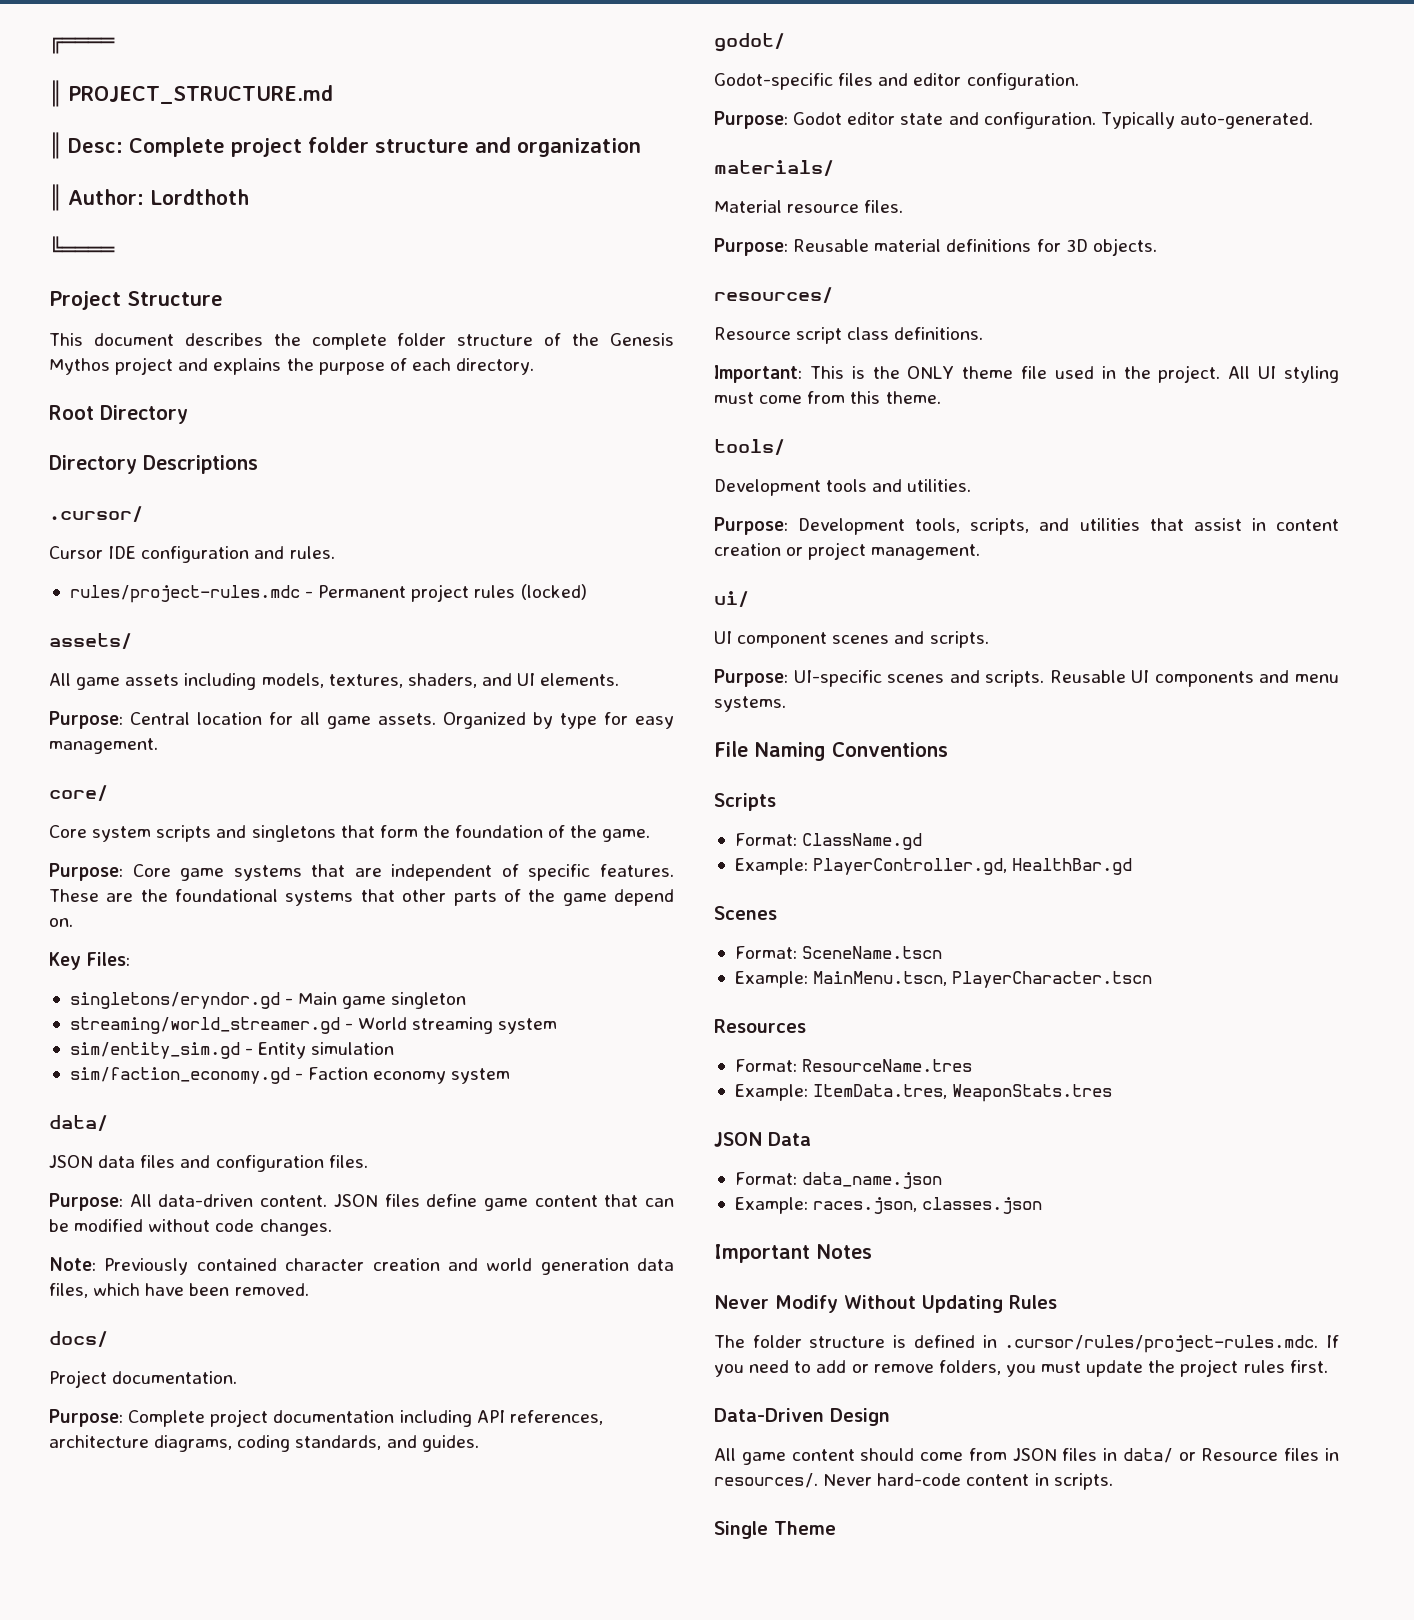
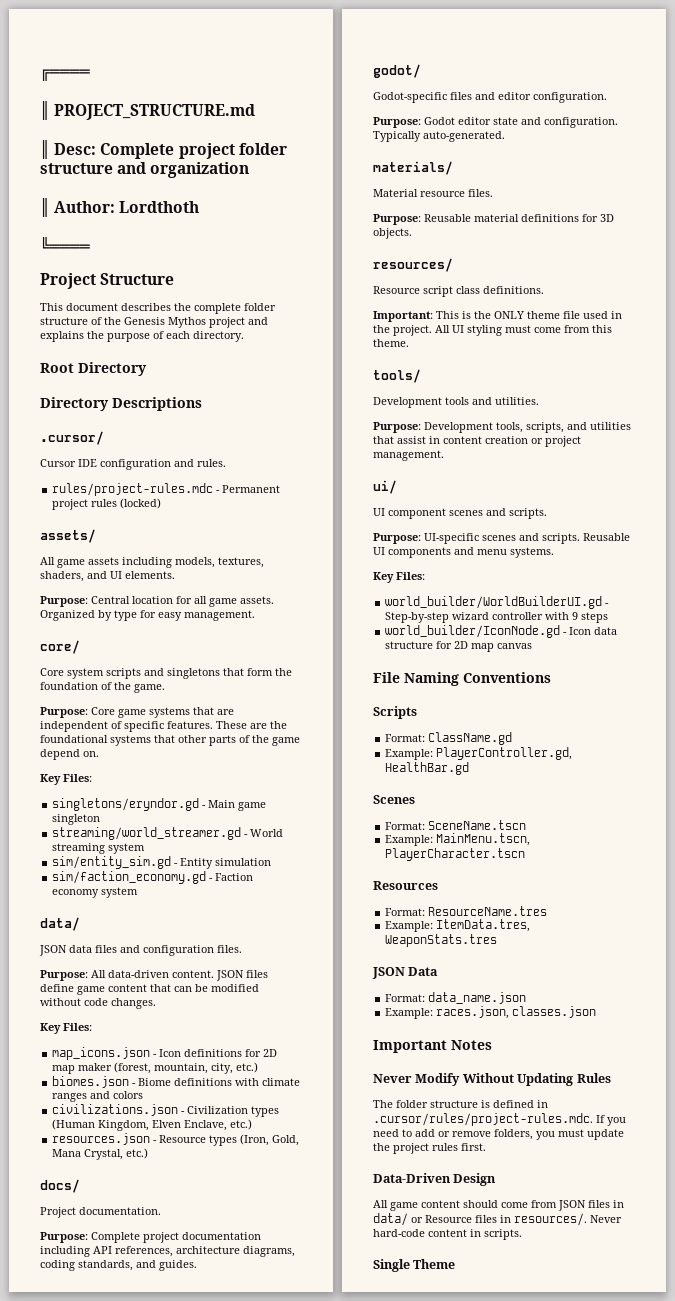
  JSON files define game content that can be modified without code changes.
- Note: Previously contained character creation and world generation data files, which have been removed.
+ Key Files:
+ map_icons.json - Icon definitions for 2D map maker (forest, mountain, city, etc.)
+ biomes.json - Biome definitions with climate ranges and colors
+ civilizations.json - Civilization types (Human Kingdom, Elven Enclave, etc.)
+ resources.json - Resource types (Iron, Gold, Mana Crystal, etc.)
  Reusable UI components and menu systems.
+ Key Files:
+ world_builder/WorldBuilderUI.gd - Step-by-step wizard controller with 9 steps
+ world_builder/IconNode.gd - Icon data structure for 2D map canvas

